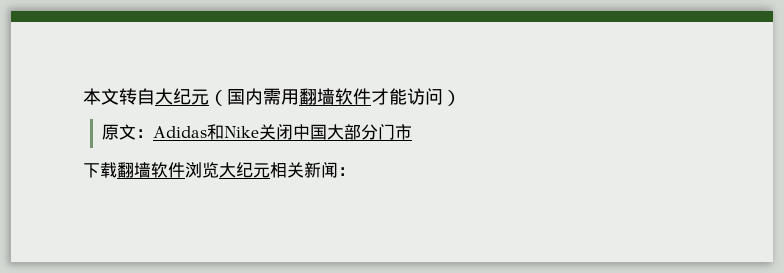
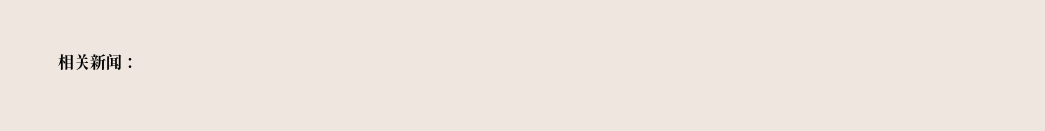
- 本文转自大纪元（国内需用翻墙软件才能访问）
- 原文：Adidas和Nike关闭中国大部分门市
- 下载翻墙软件浏览大纪元相关新闻：
+ 相关新闻：

